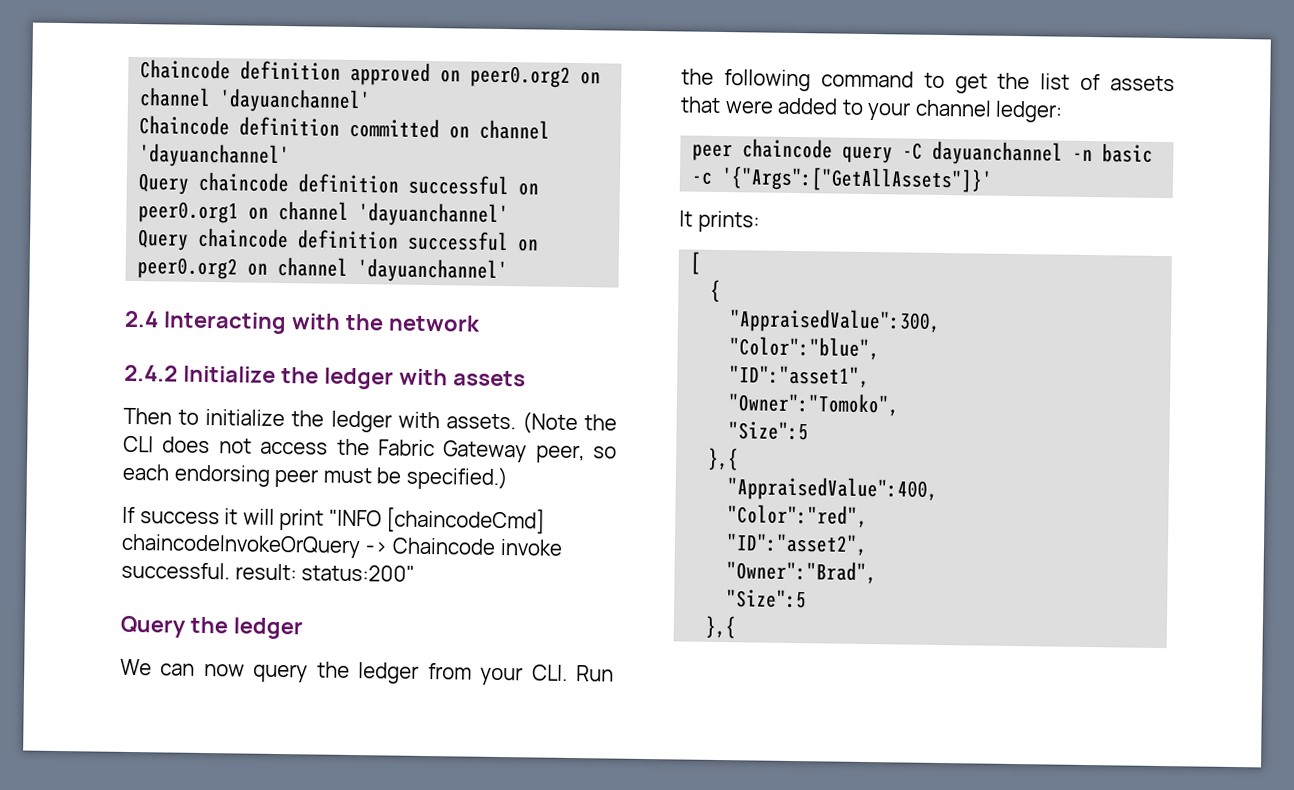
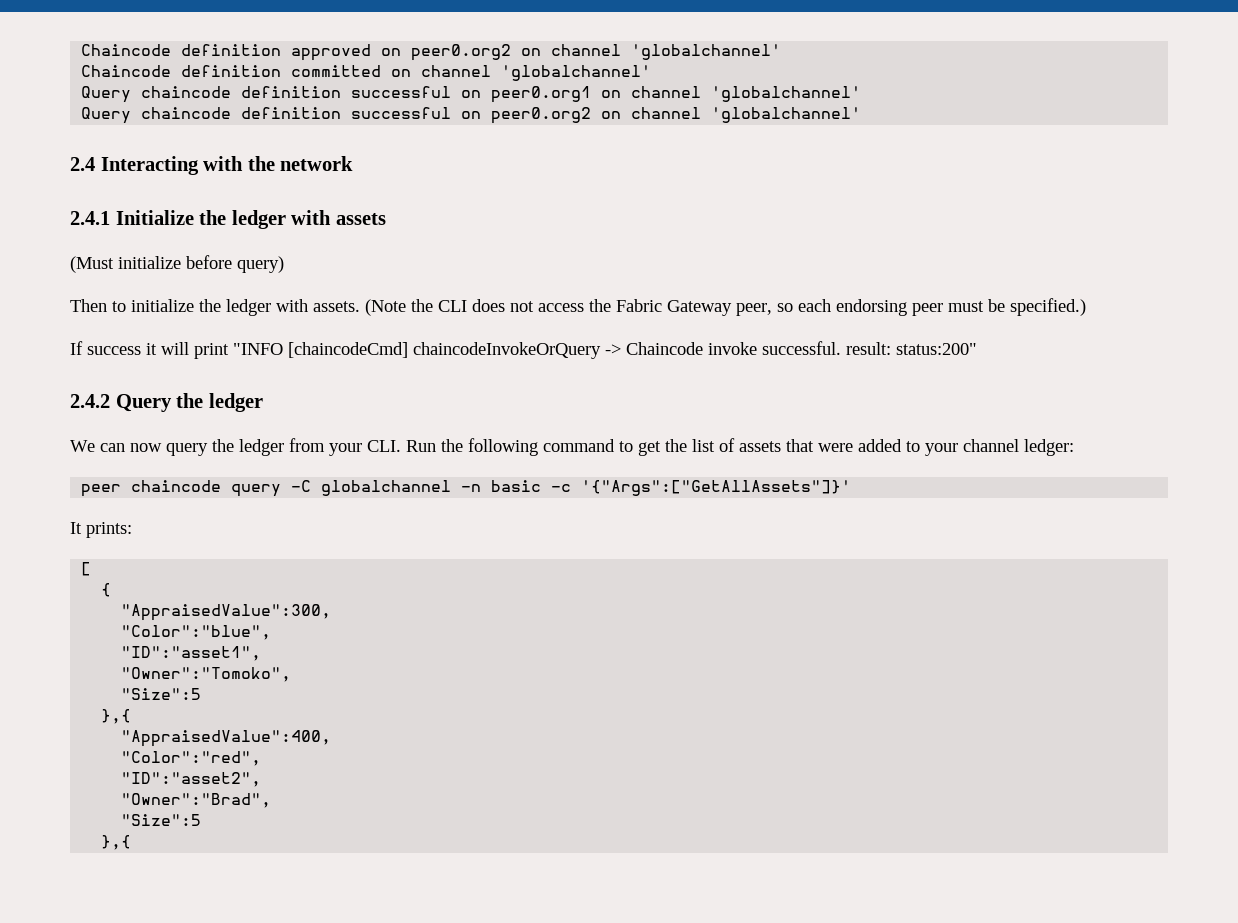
- Chaincode definition approved on peer0.org2 on channel 'dayuanchannel'
+ Chaincode definition approved on peer0.org2 on channel 'globalchannel'
- Chaincode definition committed on channel 'dayuanchannel'
+ Chaincode definition committed on channel 'globalchannel'
- Query chaincode definition successful on peer0.org1 on channel 'dayuanchannel'
+ Query chaincode definition successful on peer0.org1 on channel 'globalchannel'
- Query chaincode definition successful on peer0.org2 on channel 'dayuanchannel'
+ Query chaincode definition successful on peer0.org2 on channel 'globalchannel'
- 2.4.2 Initialize the ledger with assets
+ 2.4.1 Initialize the ledger with assets
+ (Must initialize before query)
- Query the ledger
+ 2.4.2 Query the ledger
- peer chaincode query -C dayuanchannel -n basic -c '{"Args":["GetAllAssets"]}'
+ peer chaincode query -C globalchannel -n basic -c '{"Args":["GetAllAssets"]}'

